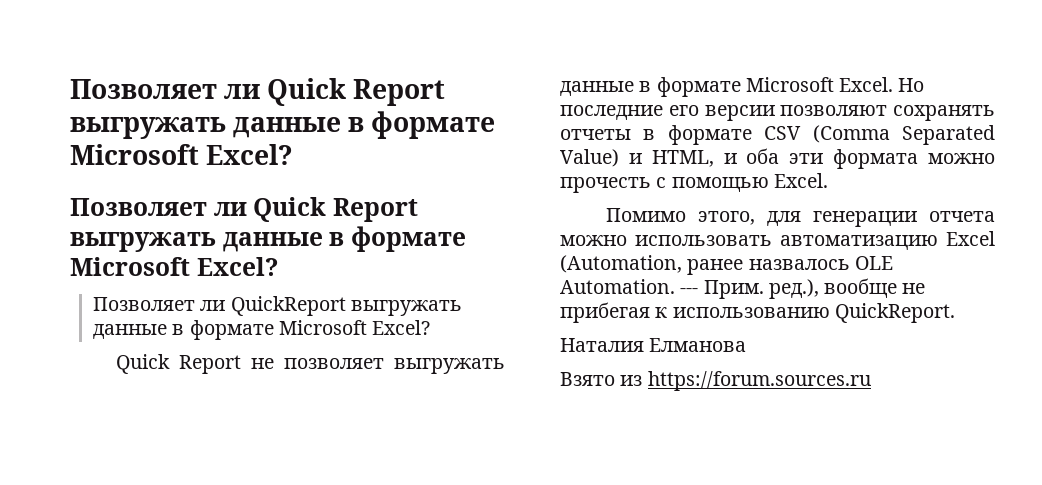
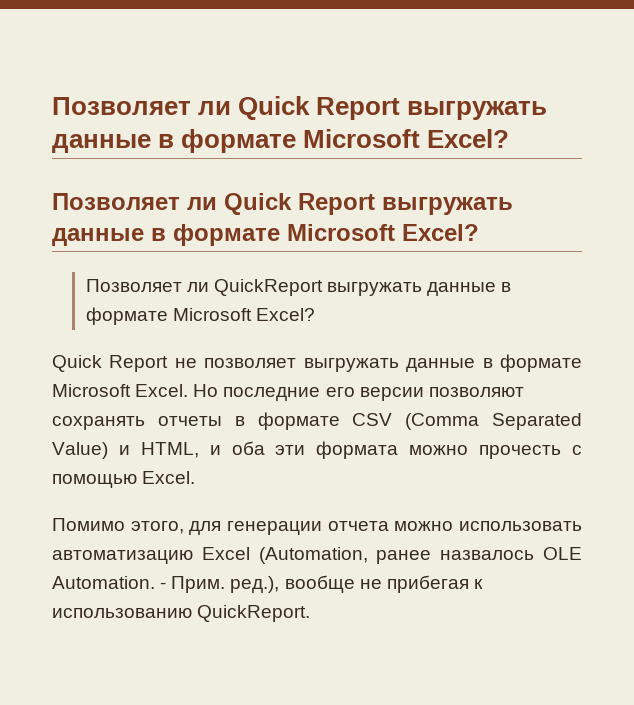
- --- Прим. ред.), вообще не прибегая к использованию QuickReport.
+ - Прим. ред.), вообще не прибегая к использованию QuickReport.
- Наталия Елманова
- Взято из https://forum.sources.ru

